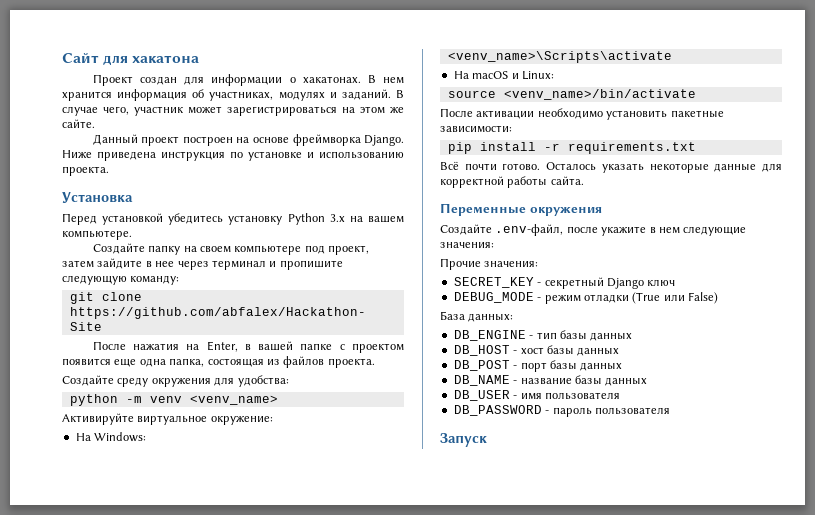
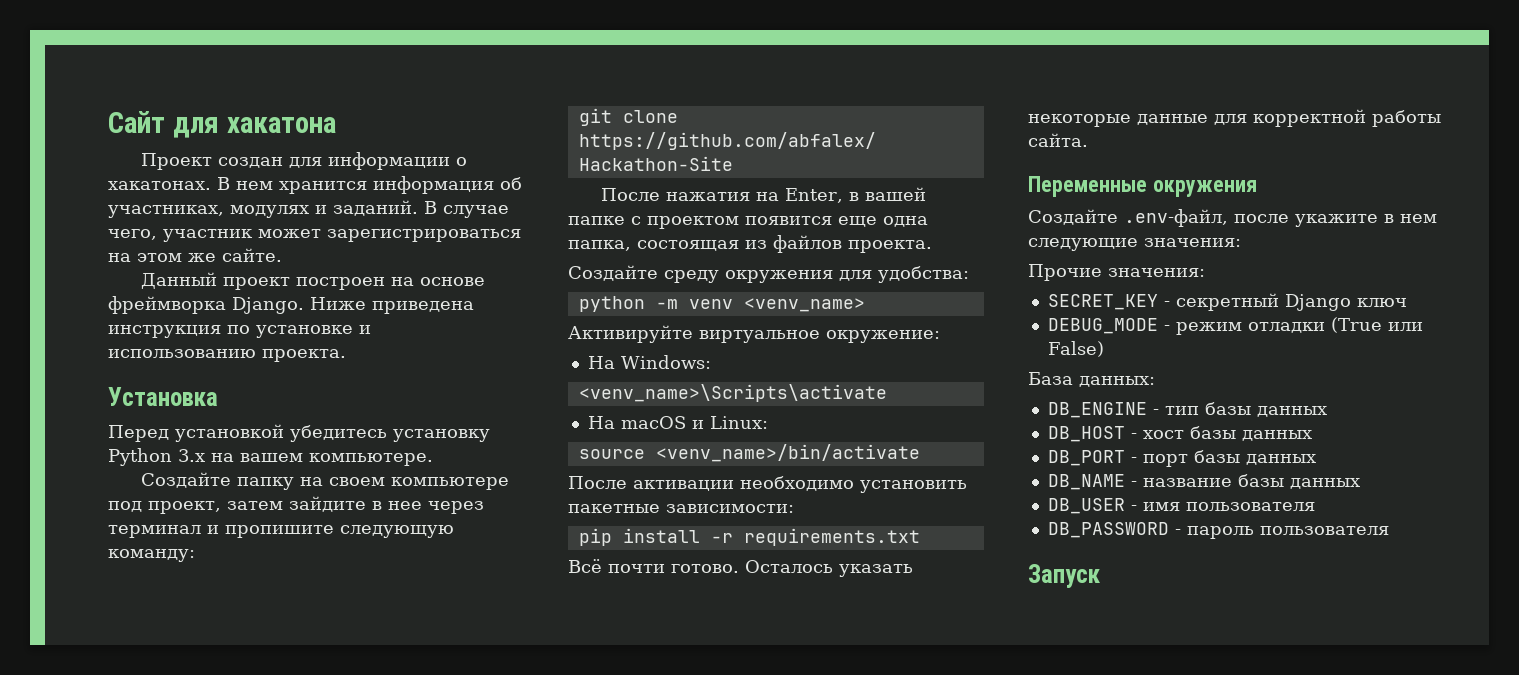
- DB_POST - порт базы данных
+ DB_PORT - порт базы данных

